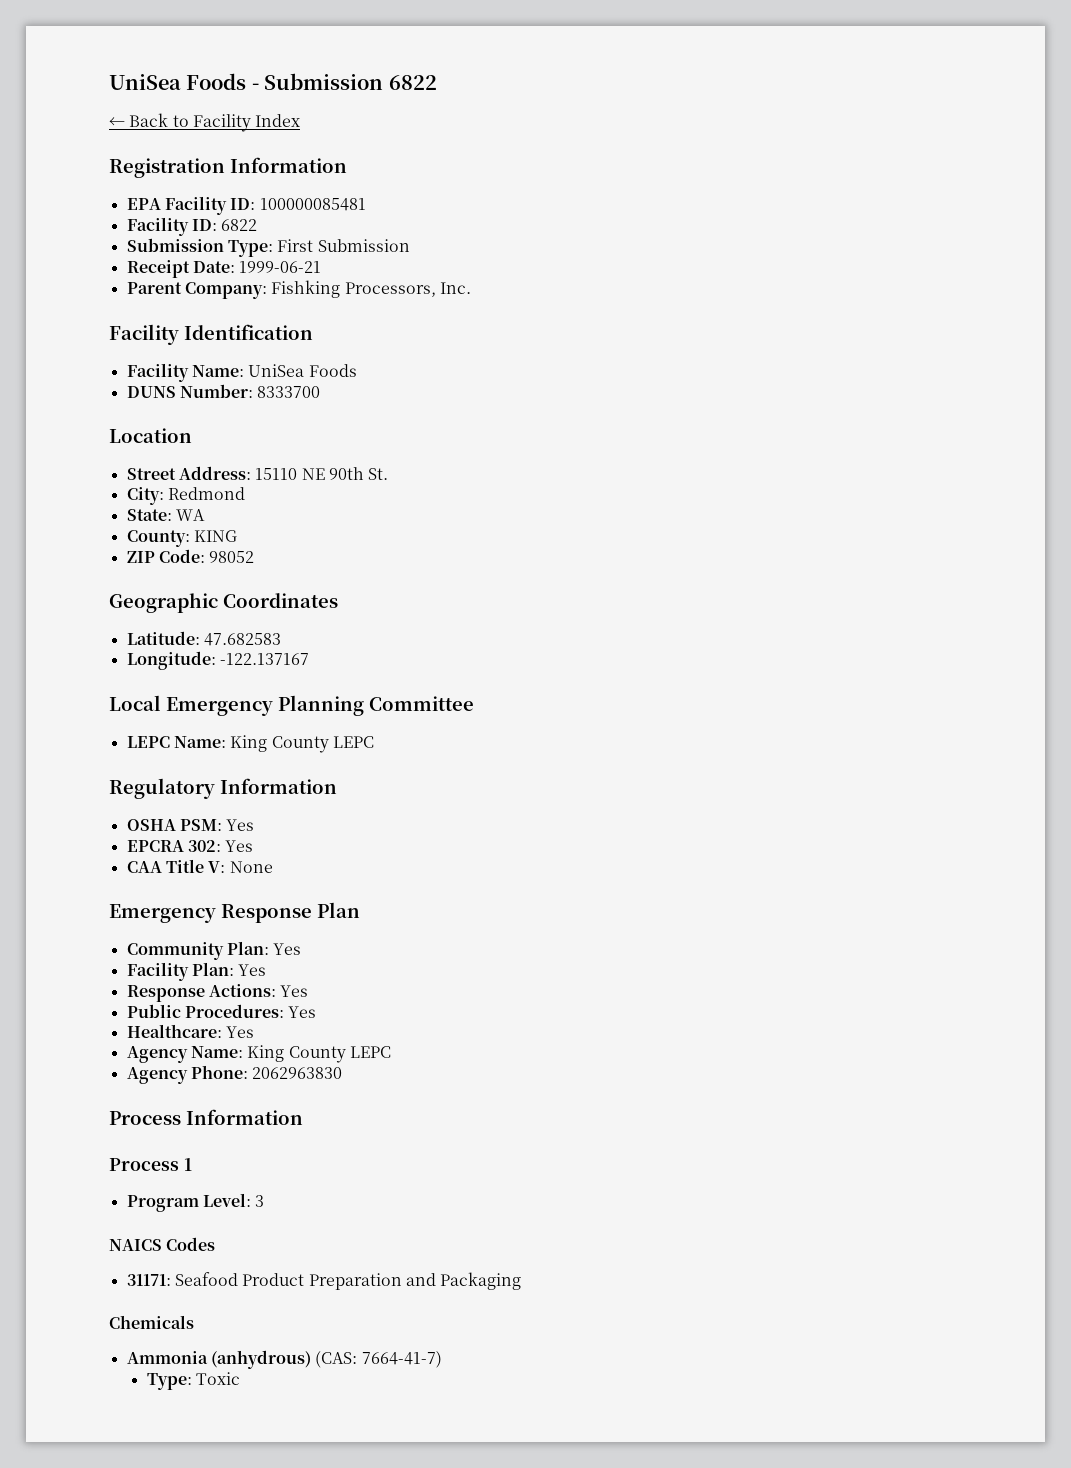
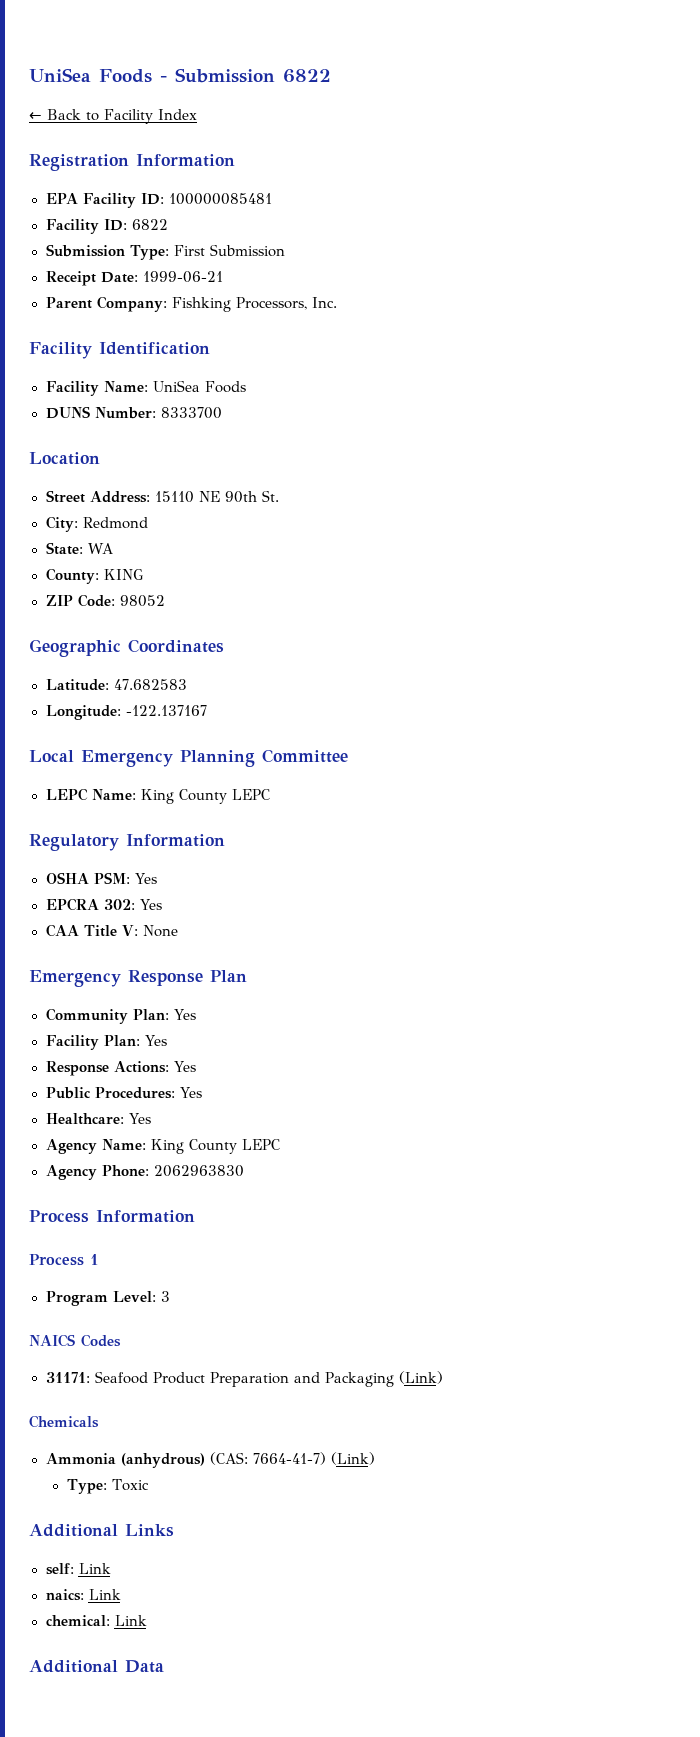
- 31171: Seafood Product Preparation and Packaging
+ 31171: Seafood Product Preparation and Packaging (Link)
- Ammonia (anhydrous) (CAS: 7664-41-7)
+ Ammonia (anhydrous) (CAS: 7664-41-7) (Link)
+ Additional Links
+ self: Link
+ naics: Link
+ chemical: Link
+ Additional Data

